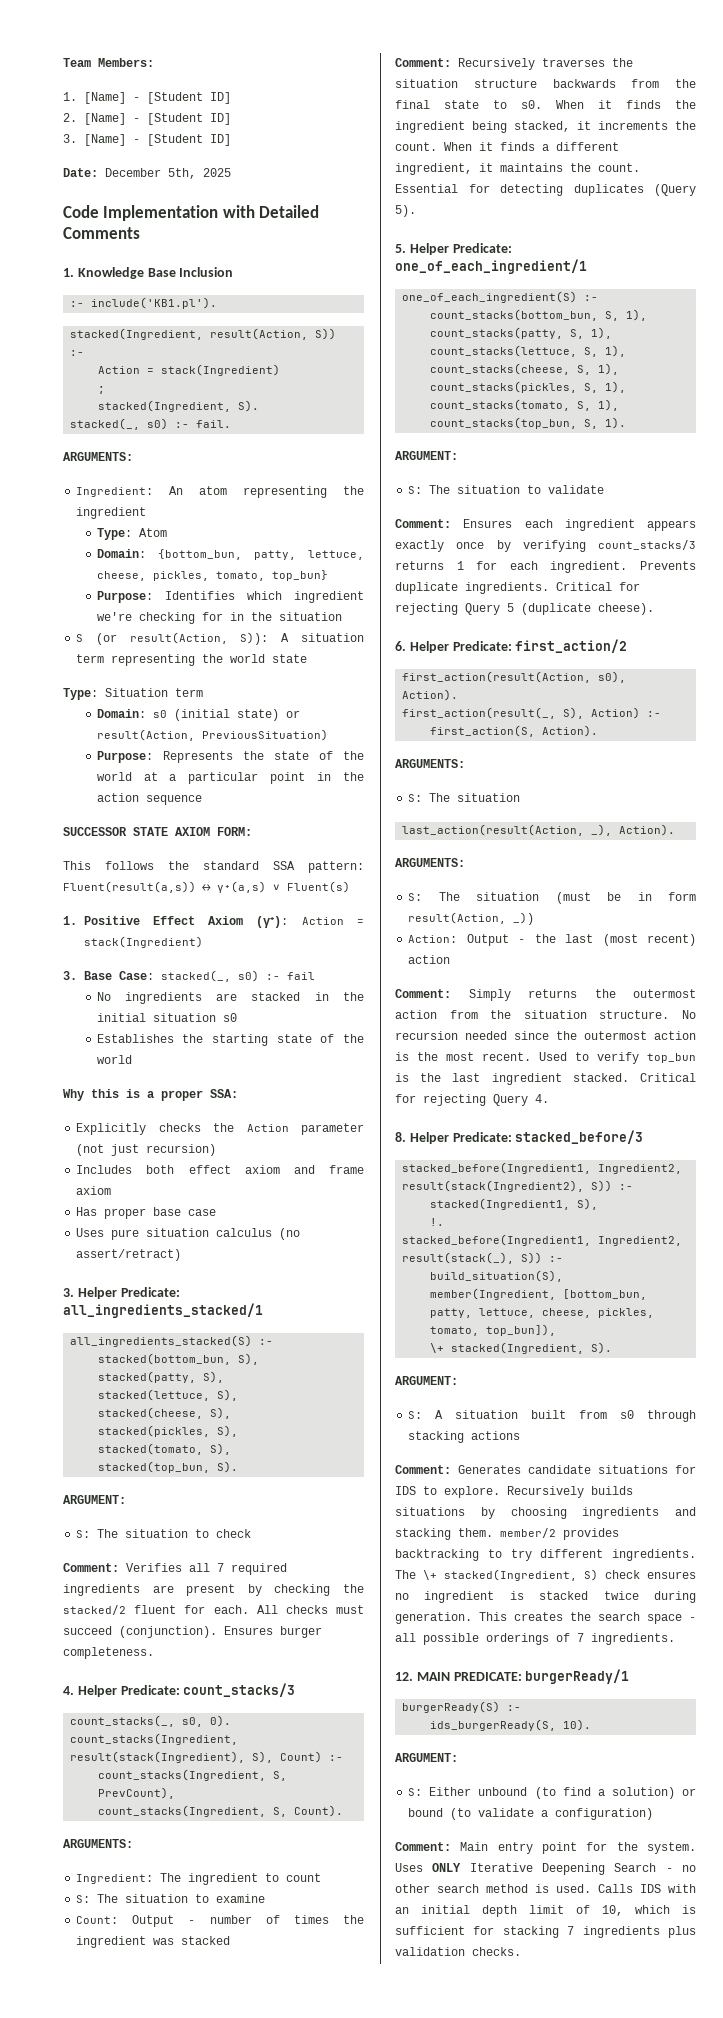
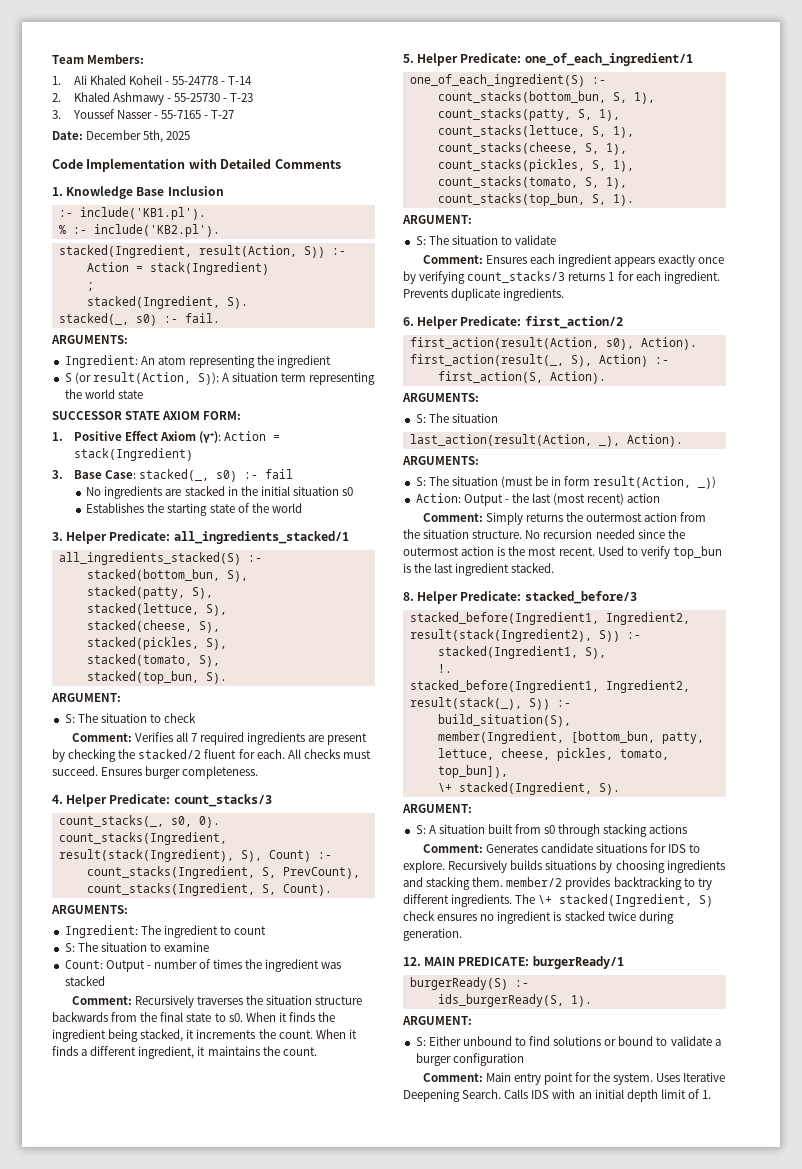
- 1. [Name] - [Student ID]
- 2. [Name] - [Student ID]
- 3. [Name] - [Student ID]
+ 1. Ali Khaled Koheil - 55-24778 - T-14
+ 2. Khaled Ashmawy - 55-25730 - T-23
+ 3. Youssef Nasser - 55-7165 - T-27
+ % :- include('KB2.pl').
- Type: Atom
- Domain: {bottom_bun, patty, lettuce, cheese, pickles, tomato, top_bun}
- Purpose: Identifies which ingredient we're checking for in the situation
- Type: Situation term
- Domain: s0 (initial state) or result(Action, PreviousSituation)
- Purpose: Represents the state of the world at a particular point in the action sequence
  SUCCESSOR STATE AXIOM FORM:
- This follows the standard SSA pattern: Fluent(result(a,s)) ↔ γ⁺(a,s) ∨ Fluent(s)
- Why this is a proper SSA:
- Explicitly checks the Action parameter (not just recursion)
- Includes both effect axiom and frame axiom
- Has proper base case
- Uses pure situation calculus (no assert/retract)
- All checks must succeed (conjunction).
+ All checks must succeed.
- Essential for detecting duplicates (Query 5).
- Critical for rejecting Query 5 (duplicate cheese).
- Critical for rejecting Query 4.
- This creates the search space - all possible orderings of 7 ingredients.
- ids_burgerReady(S, 10).
+ ids_burgerReady(S, 1).
- S: Either unbound (to find a solution) or bound (to validate a configuration)
+ S: Either unbound to find solutions or bound to validate a burger configuration
- Uses ONLY Iterative Deepening Search - no other search method is used.
+ Uses Iterative Deepening Search.
- Calls IDS with an initial depth limit of 10, which is sufficient for stacking 7 ingredients plus validation checks.
+ Calls IDS with an initial depth limit of 1.

